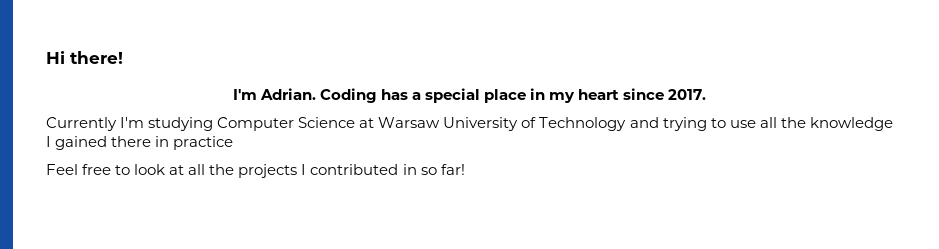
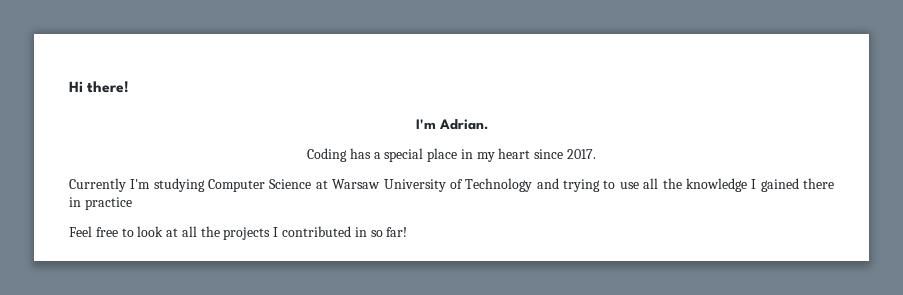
- I'm Adrian. Coding has a special place in my heart since 2017.
+ I'm Adrian.
+ Coding has a special place in my heart since 2017.

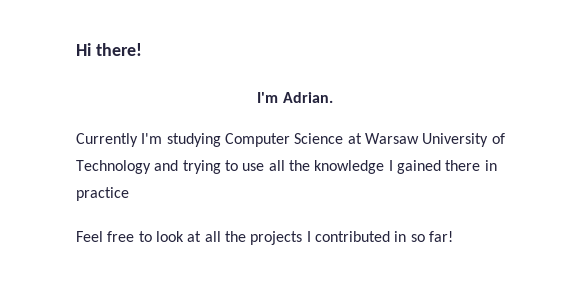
- Coding has a special place in my heart since 2017.

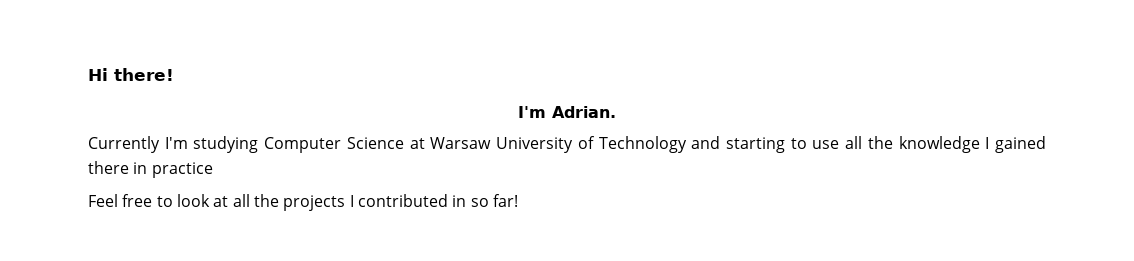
- Currently I'm studying Computer Science at Warsaw University of Technology and trying to use all the knowledge I gained there in practice
+ Currently I'm studying Computer Science at Warsaw University of Technology and starting to use all the knowledge I gained there in practice

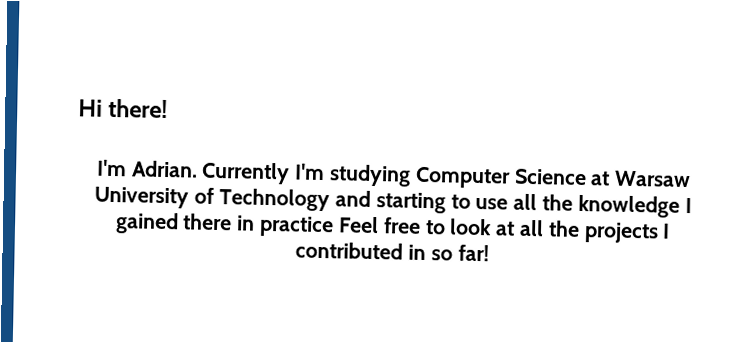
- I'm Adrian.
- Currently I'm studying Computer Science at Warsaw University of Technology and starting to use all the knowledge I gained there in practice
- Feel free to look at all the projects I contributed in so far!
+ I'm Adrian. Currently I'm studying Computer Science at Warsaw University of Technology and starting to use all the knowledge I gained there in practice Feel free to look at all the projects I contributed in so far!

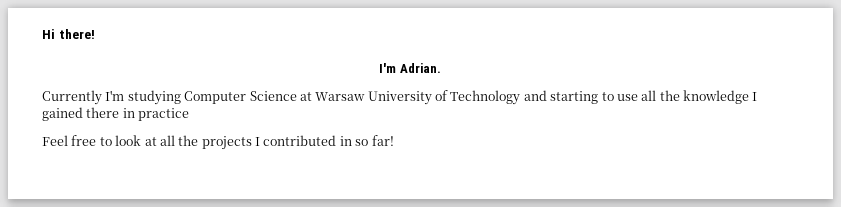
- I'm Adrian. Currently I'm studying Computer Science at Warsaw University of Technology and starting to use all the knowledge I gained there in practice Feel free to look at all the projects I contributed in so far!
+ I'm Adrian.
+ Currently I'm studying Computer Science at Warsaw University of Technology and starting to use all the knowledge I gained there in practice
+ Feel free to look at all the projects I contributed in so far!

